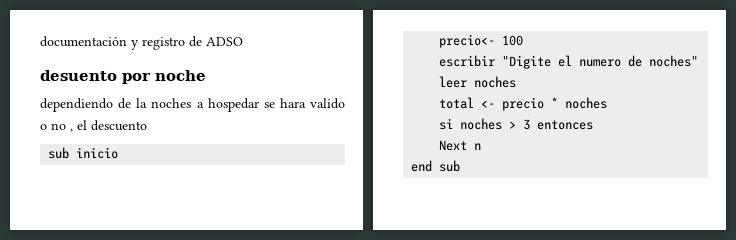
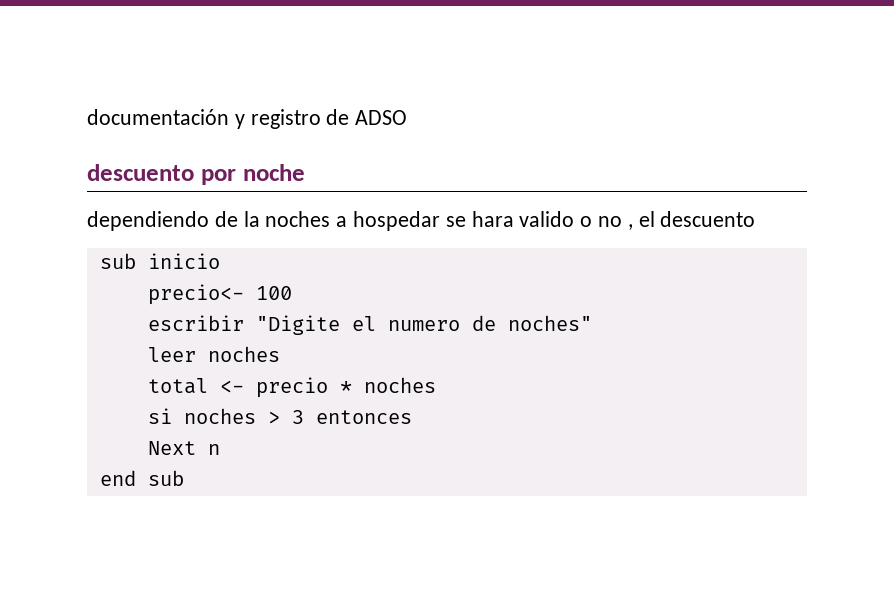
- desuento por noche
+ descuento por noche

